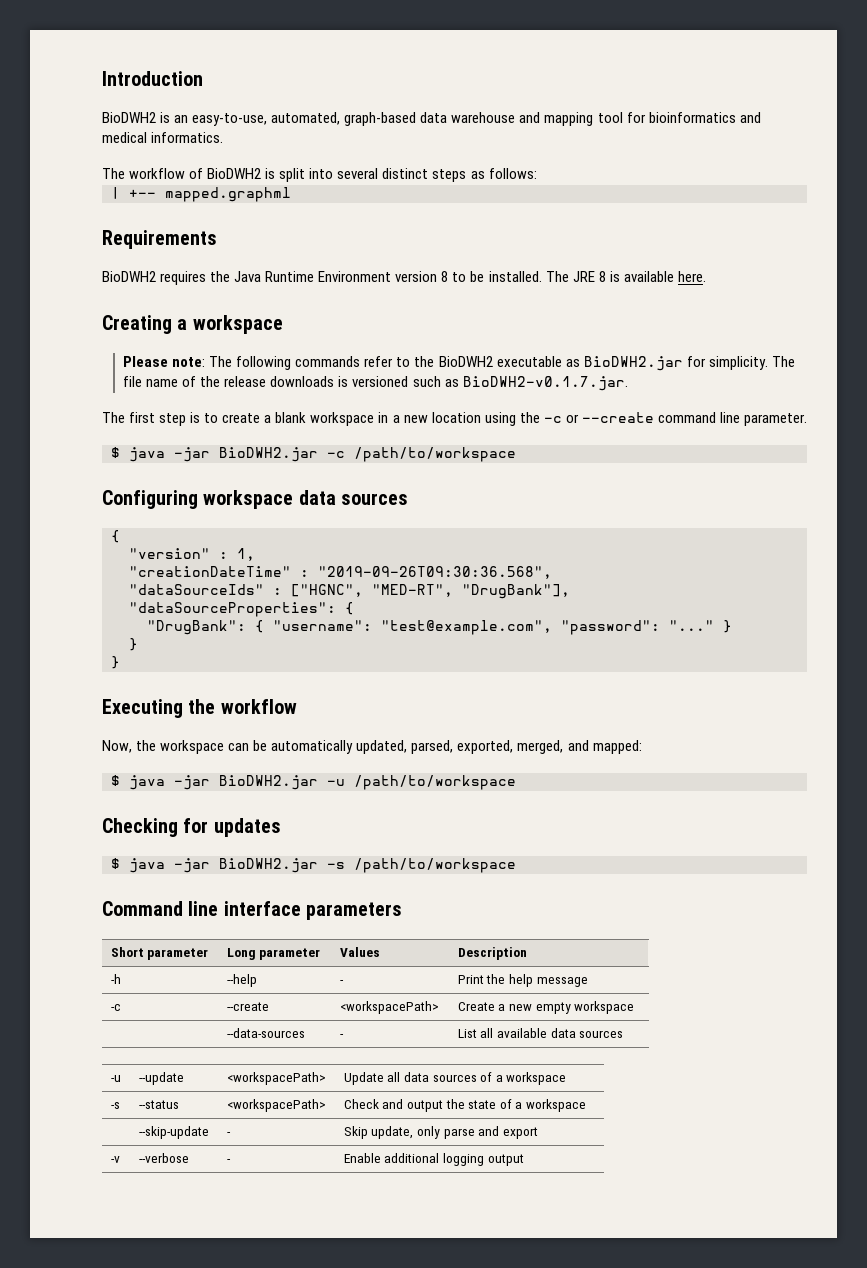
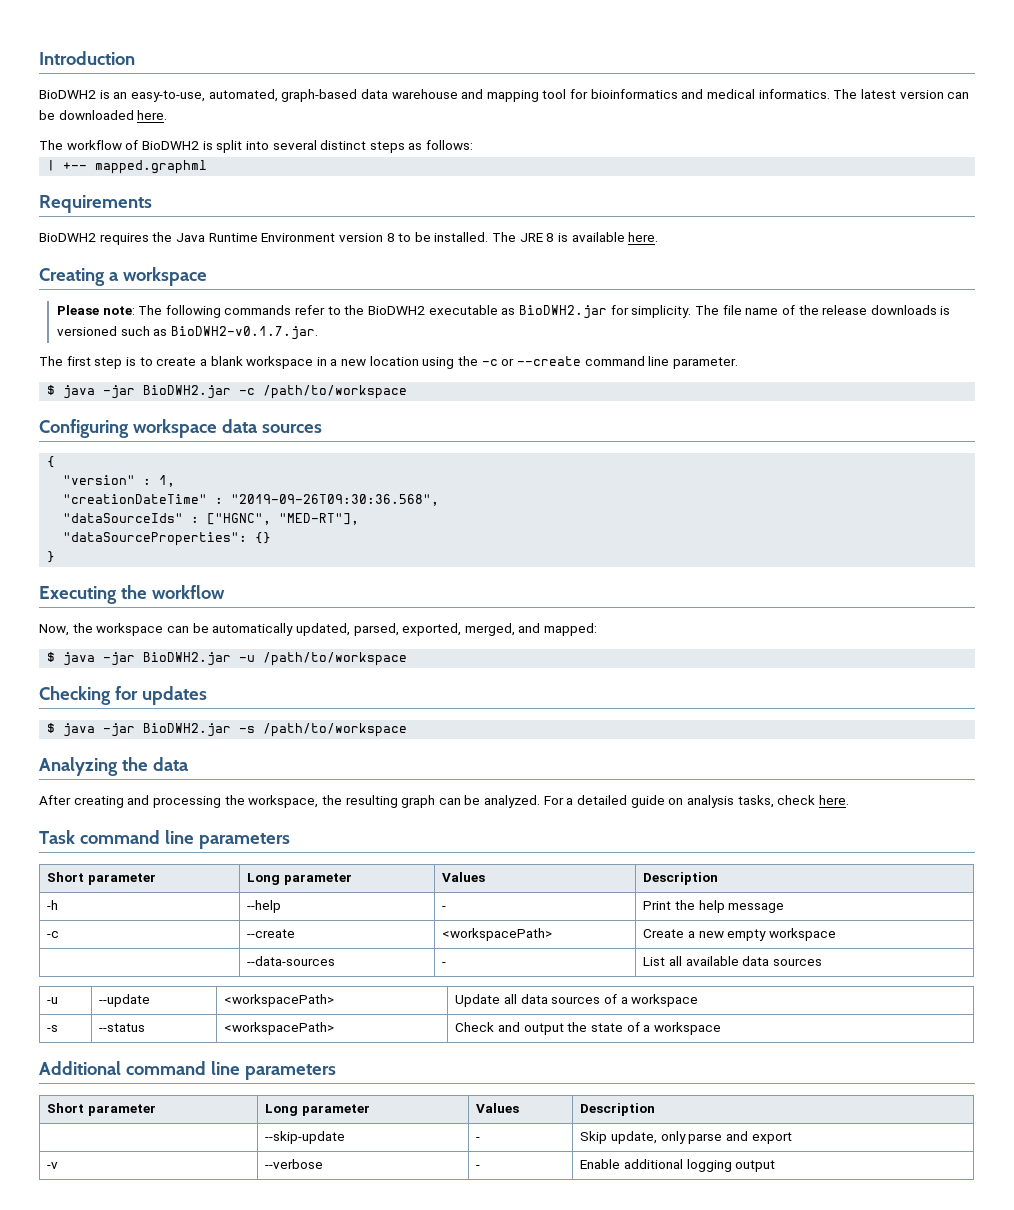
+ The latest version can be downloaded here.
- "dataSourceIds" : ["HGNC", "MED-RT", "DrugBank"],
+ "dataSourceIds" : ["HGNC", "MED-RT"],
- "dataSourceProperties": {
- "DrugBank": { "username": "test@example.com", "password": "..." }
- }
+ "dataSourceProperties": {}
- Command line interface parameters
+ Analyzing the data
+ After creating and processing the workspace, the resulting graph can be analyzed. For a detailed guide on analysis tasks, check here.
+ Task command line parameters
+ Additional command line parameters
+ Short parameter | Long parameter | Values | Description

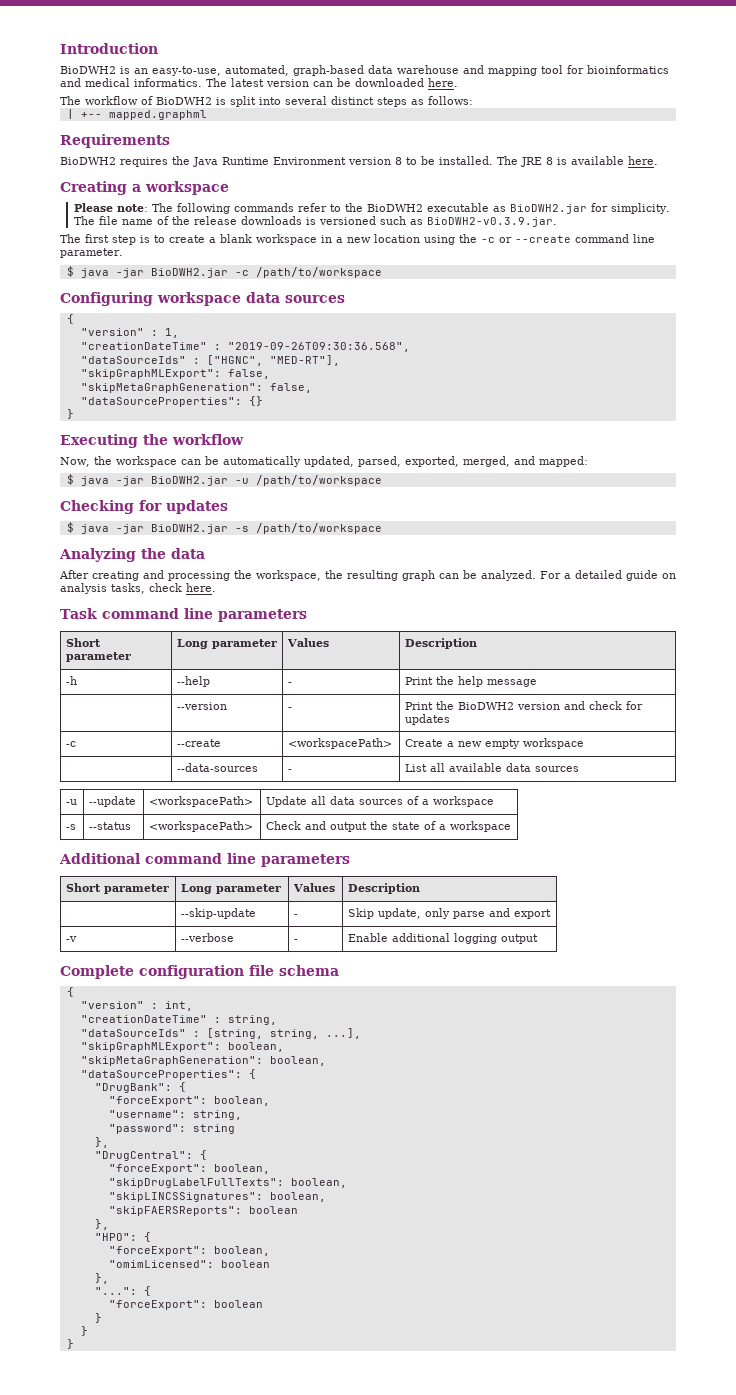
- The file name of the release downloads is versioned such as BioDWH2-v0.1.7.jar.
+ The file name of the release downloads is versioned such as BioDWH2-v0.3.9.jar.
+ "skipGraphMLExport": false,
+ "skipMetaGraphGeneration": false,
+ | --version | - | Print the BioDWH2 version and check for updates
+ Complete configuration file schema
+ {
+ "version" : int,
+ "creationDateTime" : string,
+ "dataSourceIds" : [string, string, ...],
+ "skipGraphMLExport": boolean,
+ "skipMetaGraphGeneration": boolean,
+ "dataSourceProperties": {
+ "DrugBank": {
+ "forceExport": boolean,
+ "username": string,
+ "password": string
+ },
+ "DrugCentral": {
+ "forceExport": boolean,
+ "skipDrugLabelFullTexts": boolean,
+ "skipLINCSSignatures": boolean,
+ "skipFAERSReports": boolean
+ },
+ "HPO": {
+ "forceExport": boolean,
+ "omimLicensed": boolean
+ },
+ "...": {
+ "forceExport": boolean
+ }
+ }
+ }

